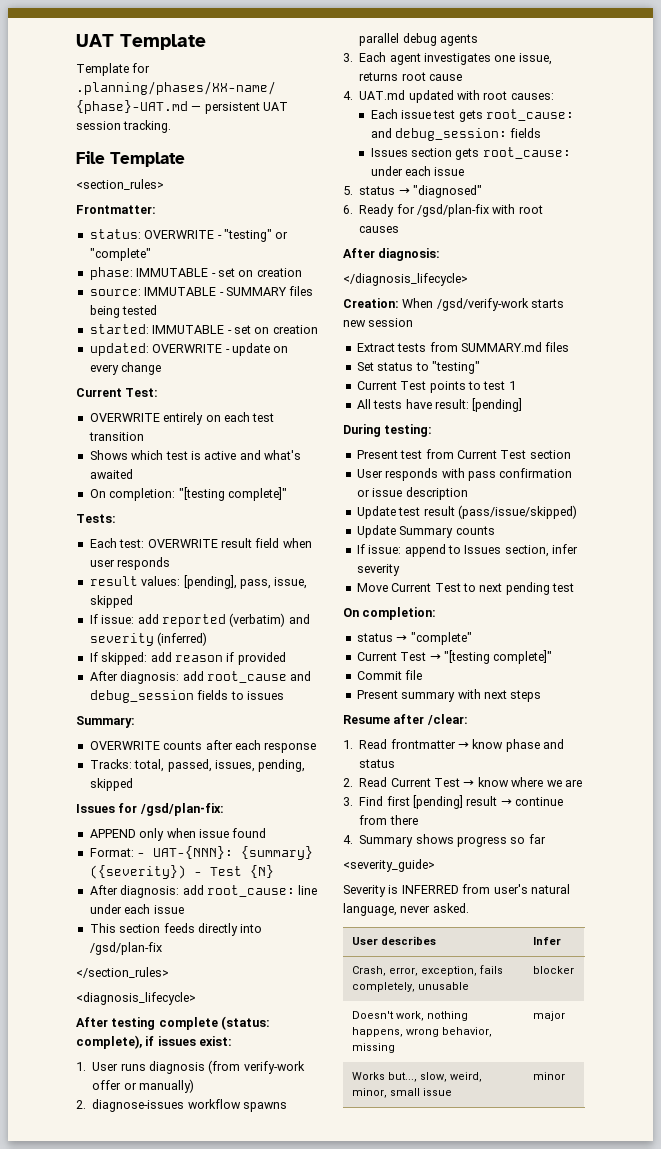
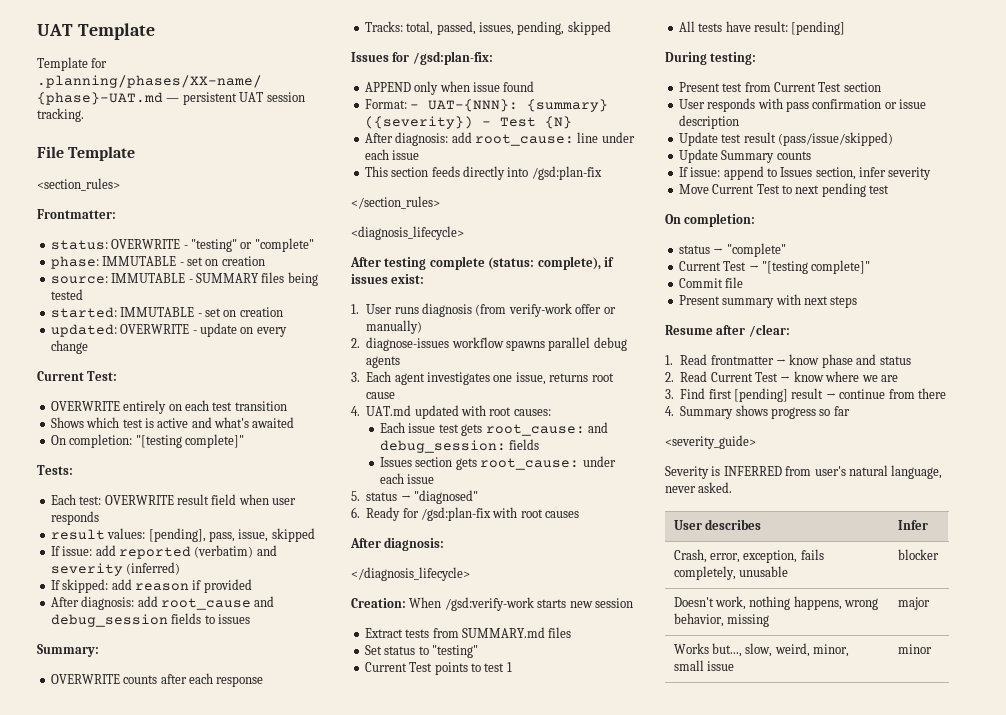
- Issues for /gsd/plan-fix:
+ Issues for /gsd:plan-fix:
- This section feeds directly into /gsd/plan-fix
+ This section feeds directly into /gsd:plan-fix
- 6. Ready for /gsd/plan-fix with root causes
+ 6. Ready for /gsd:plan-fix with root causes
- Creation: When /gsd/verify-work starts new session
+ Creation: When /gsd:verify-work starts new session

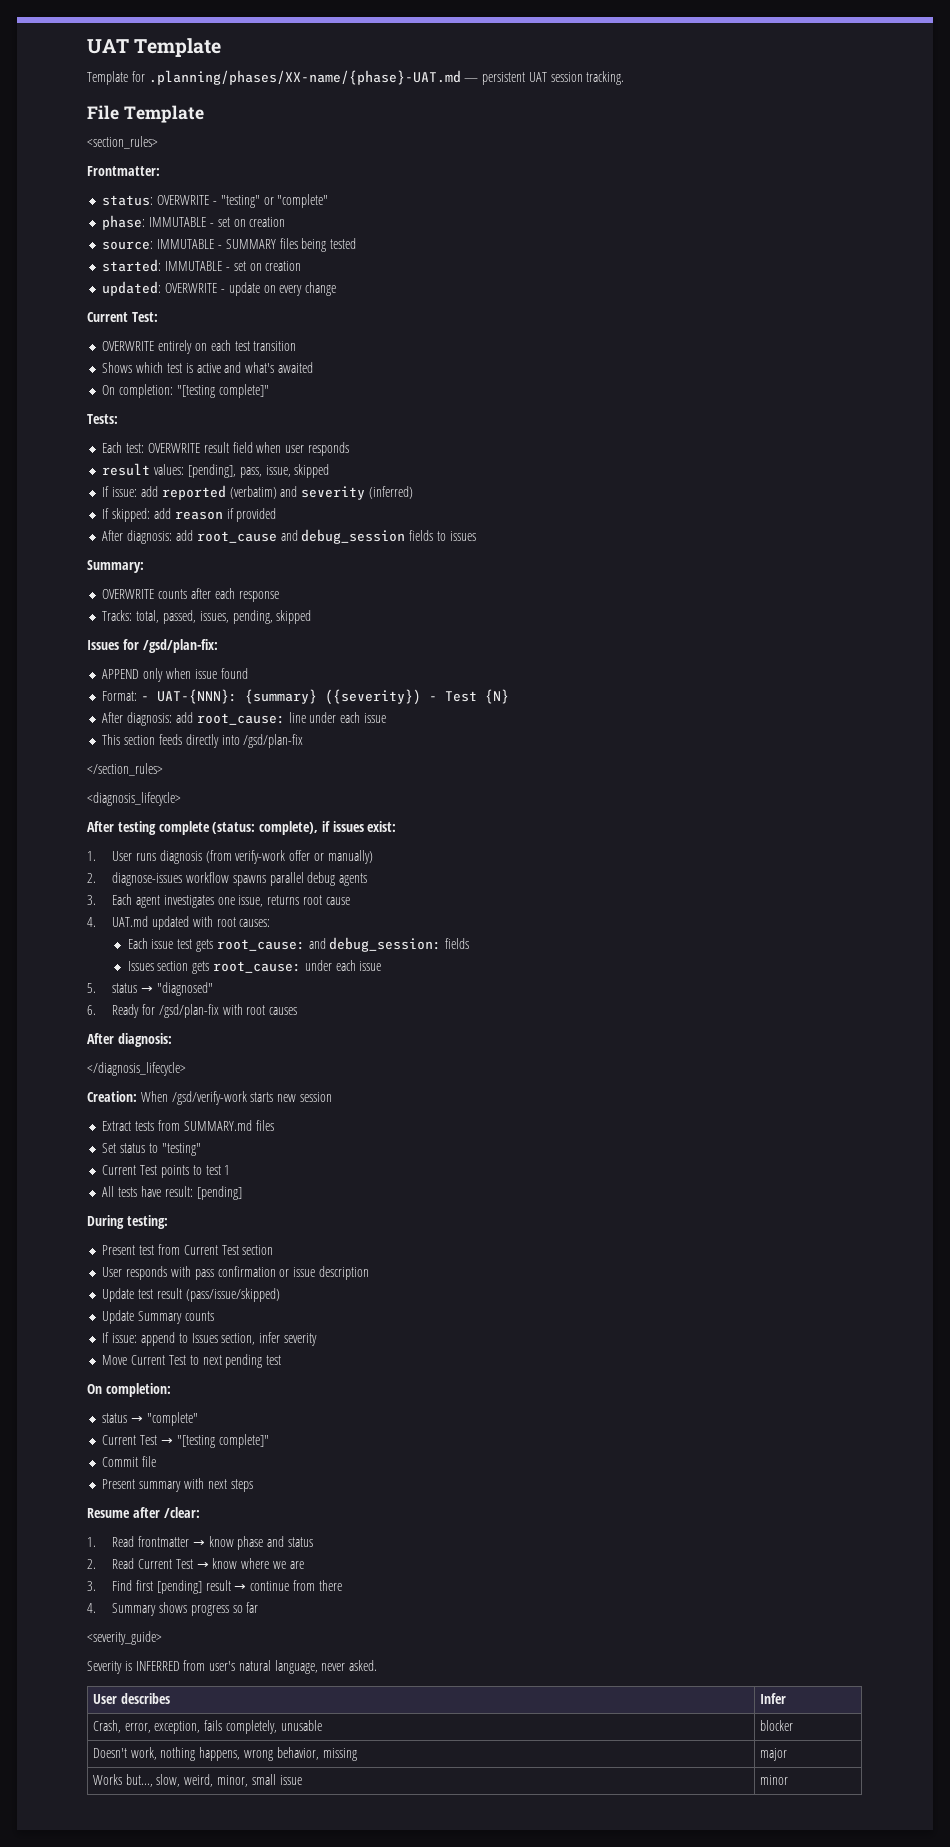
- Issues for /gsd:plan-fix:
+ Issues for /gsd/plan-fix:
- This section feeds directly into /gsd:plan-fix
+ This section feeds directly into /gsd/plan-fix
- 6. Ready for /gsd:plan-fix with root causes
+ 6. Ready for /gsd/plan-fix with root causes
- Creation: When /gsd:verify-work starts new session
+ Creation: When /gsd/verify-work starts new session

